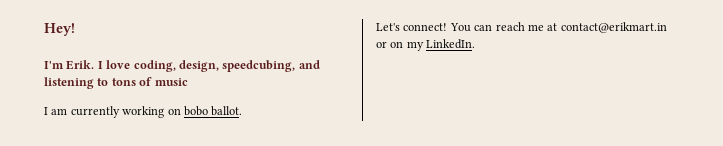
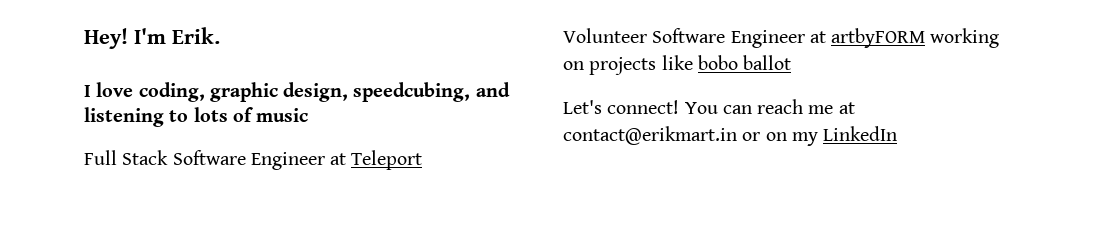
- Hey!
- I'm Erik. I love coding, design, speedcubing, and listening to tons of music
+ Hey! I'm Erik.
+ I love coding, graphic design, speedcubing, and listening to lots of music
- I am currently working on bobo ballot.
+ Full Stack Software Engineer at Teleport
+ Volunteer Software Engineer at artbyFORM working on projects like bobo ballot
- You can reach me at contact@erikmart.in or on my LinkedIn.
+ You can reach me at contact@erikmart.in or on my LinkedIn

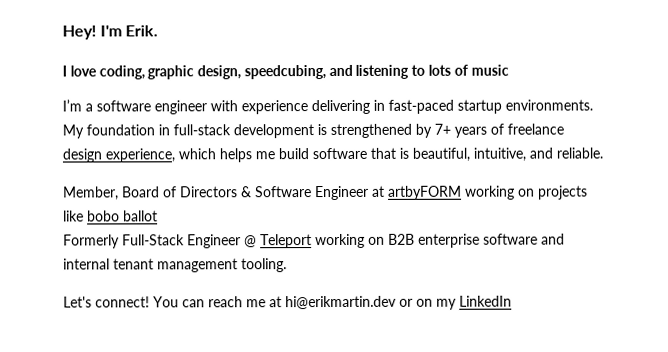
- Full Stack Software Engineer at Teleport
- Volunteer Software Engineer at artbyFORM working on projects like bobo ballot
+ I’m a software engineer with experience delivering in fast-paced startup environments. My foundation in full-stack development is strengthened by 7+ years of freelance design experience, which helps me build software that is beautiful, intuitive, and reliable.
+ Member, Board of Directors & Software Engineer at artbyFORM working on projects like bobo ballot
+ Formerly Full-Stack Engineer @ Teleport working on B2B enterprise software and internal tenant management tooling.
- You can reach me at contact@erikmart.in or on my LinkedIn
+ You can reach me at hi@erikmartin.dev or on my LinkedIn

